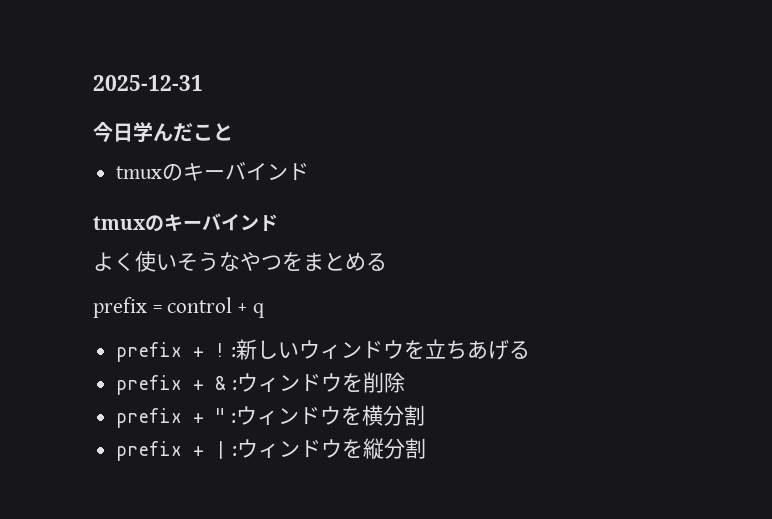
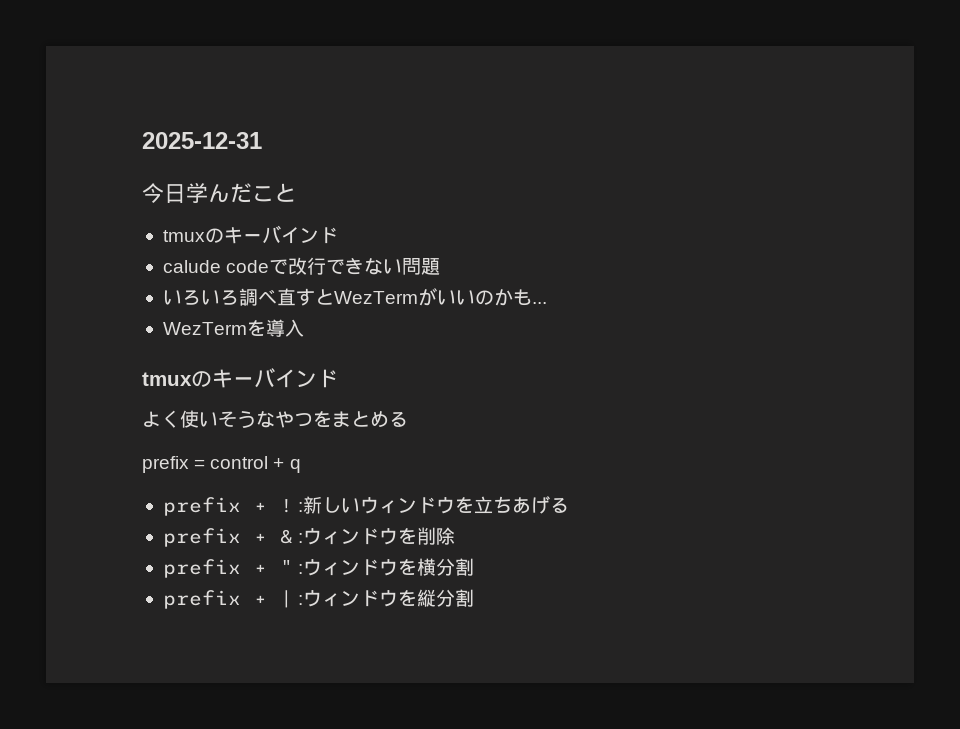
+ calude codeで改行できない問題
+ いろいろ調べ直すとWezTermがいいのかも...
+ WezTermを導入

